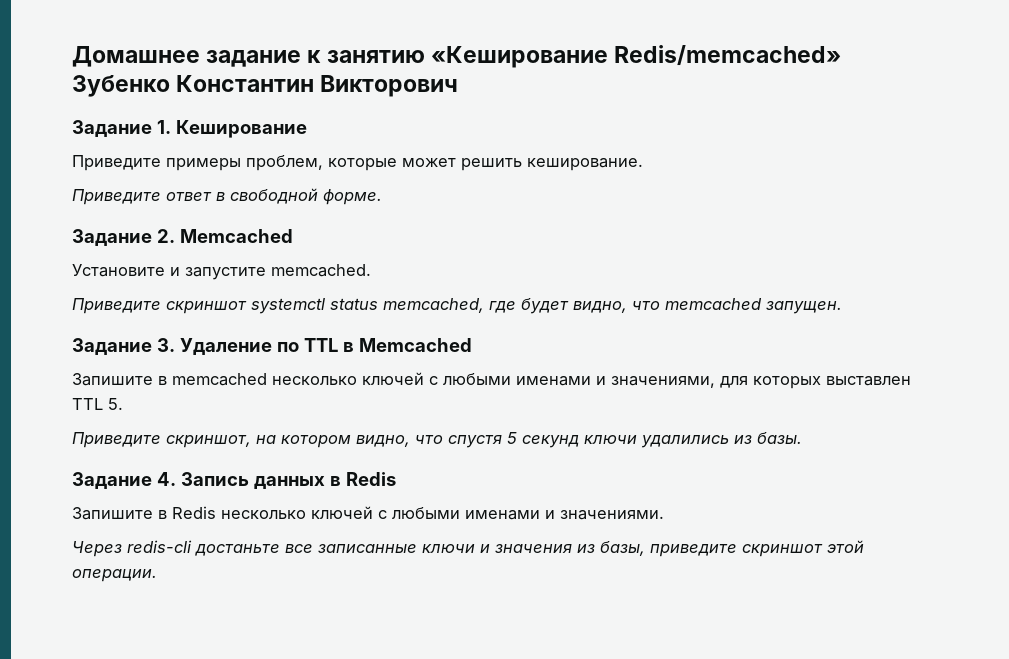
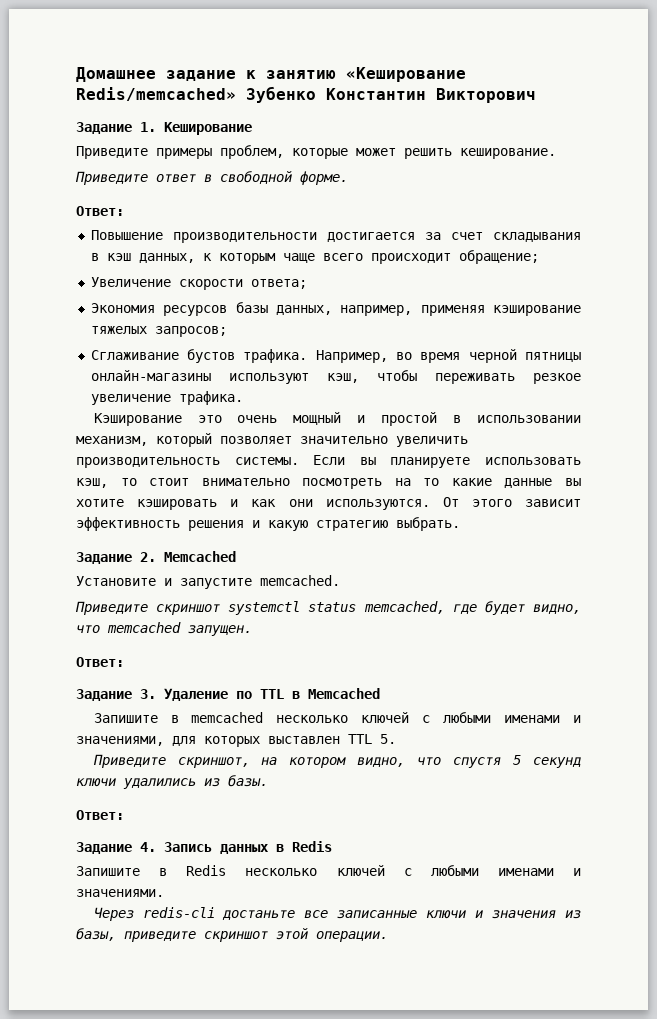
  Приведите ответ в свободной форме.
+ Ответ:
+ Повышение производительности достигается за счет складывания в кэш данных, к которым чаще всего происходит обращение;
+ Увеличение скорости ответа;
+ Экономия ресурсов базы данных, например, применяя кэширование тяжелых запросов;
+ Сглаживание бустов трафика. Например, во время черной пятницы онлайн-магазины используют кэш, чтобы переживать резкое увеличение трафика.
+ Кэширование это очень мощный и простой в использовании механизм, который позволяет значительно увеличить производительность системы. Если вы планируете использовать кэш, то стоит внимательно посмотреть на то какие данные вы хотите кэшировать и как они используются. От этого зависит эффективность решения и какую стратегию выбрать.
  Приведите скриншот systemctl status memcached, где будет видно, что memcached запущен.
+ Ответ:
  Приведите скриншот, на котором видно, что спустя 5 секунд ключи удалились из базы.
+ Ответ:

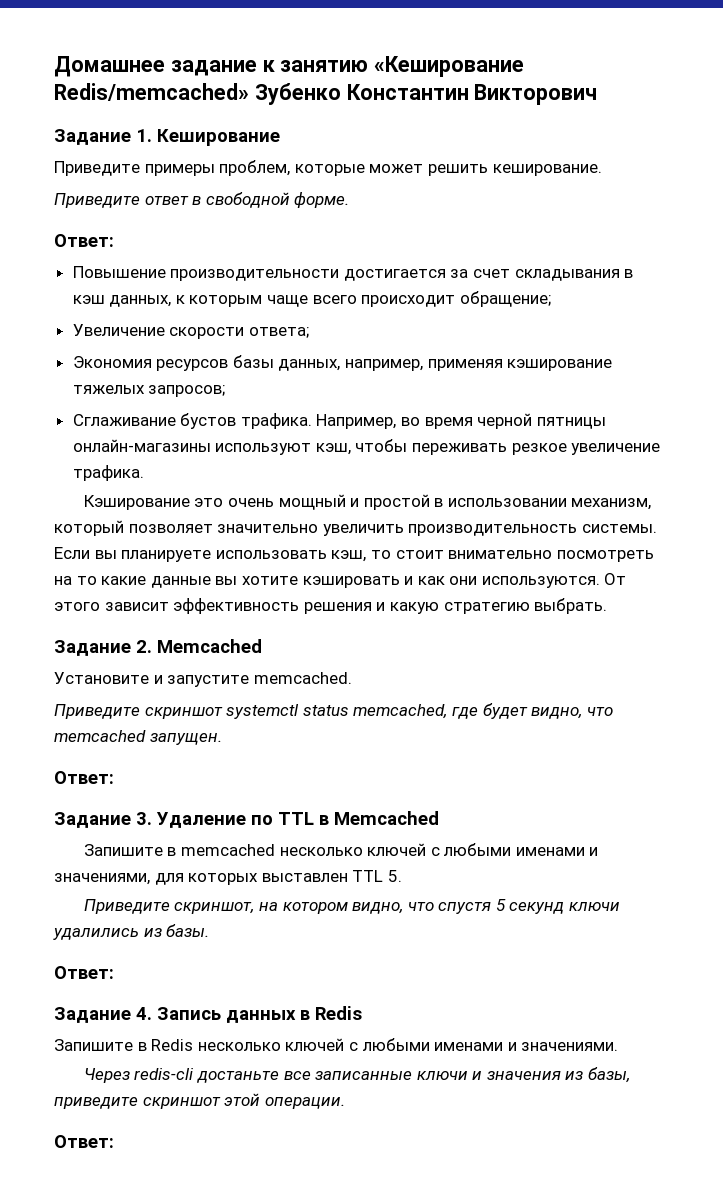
  Через redis-cli достаньте все записанные ключи и значения из базы, приведите скриншот этой операции.
+ Ответ:

